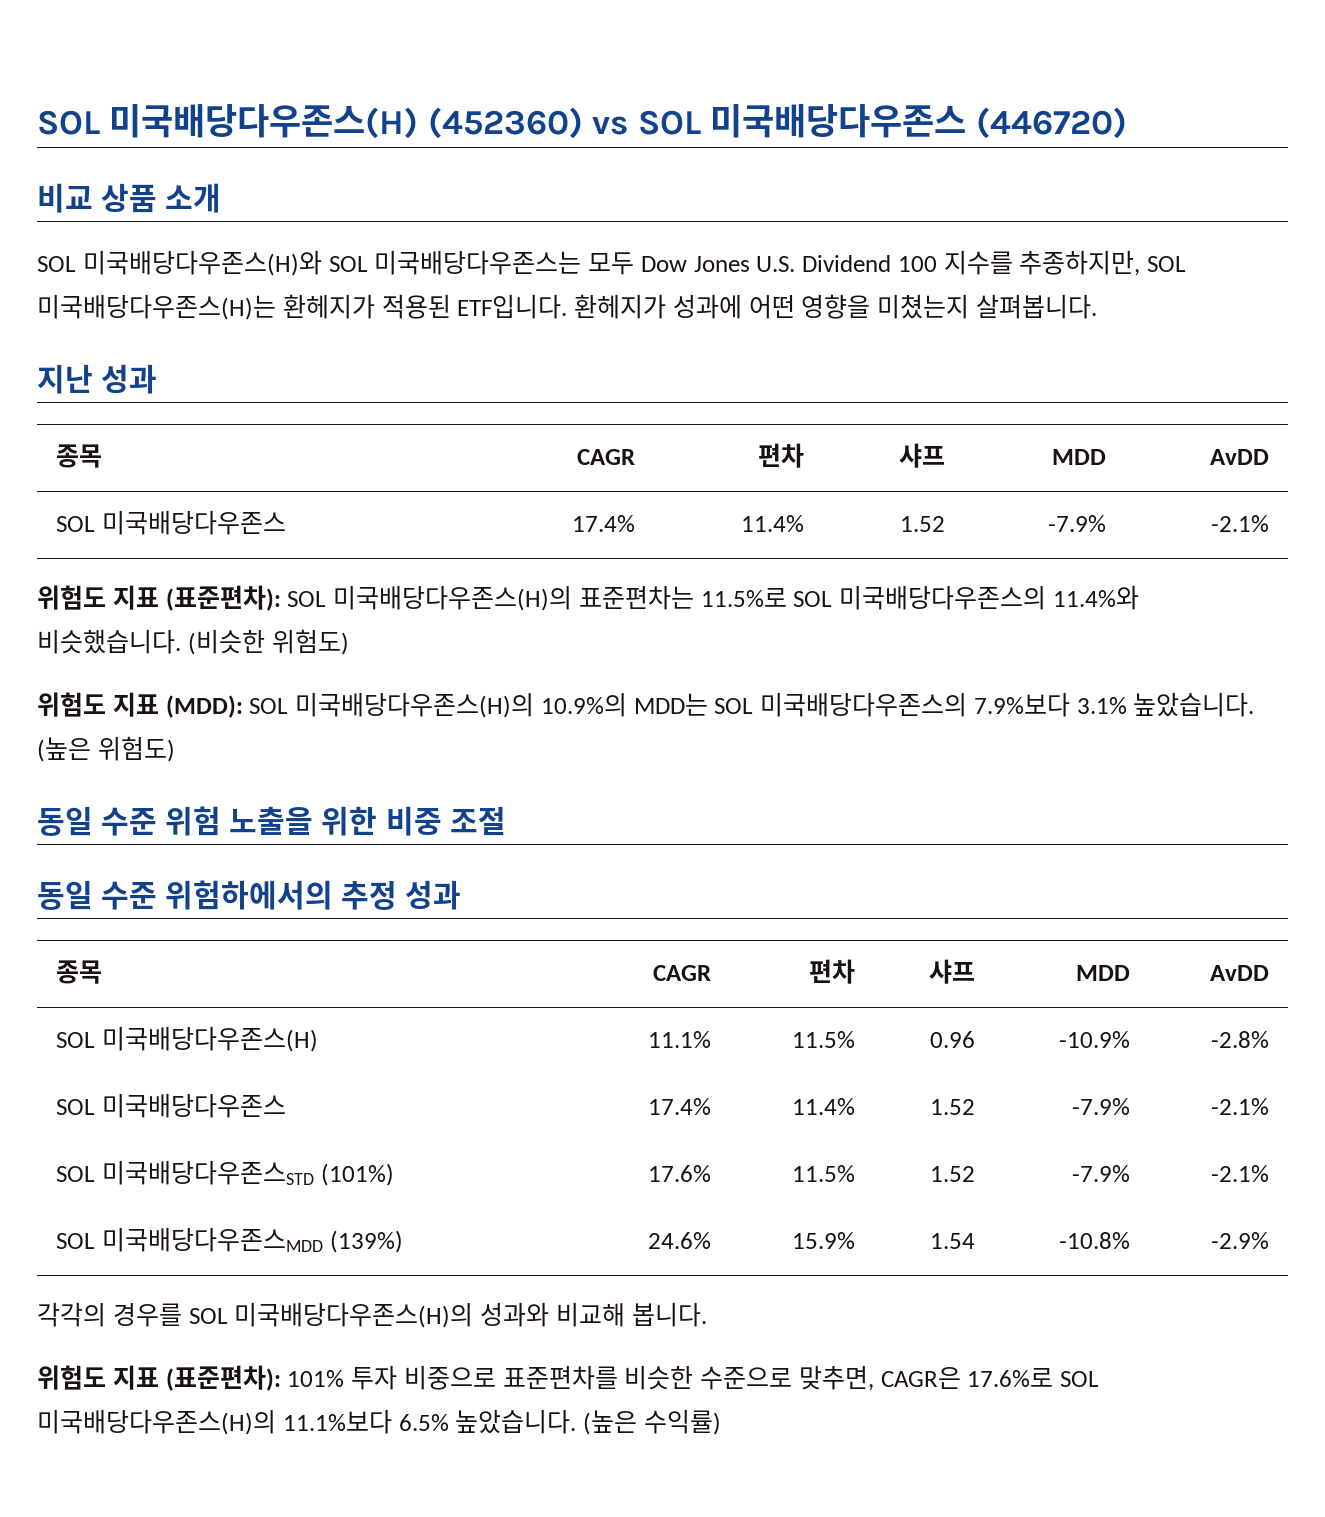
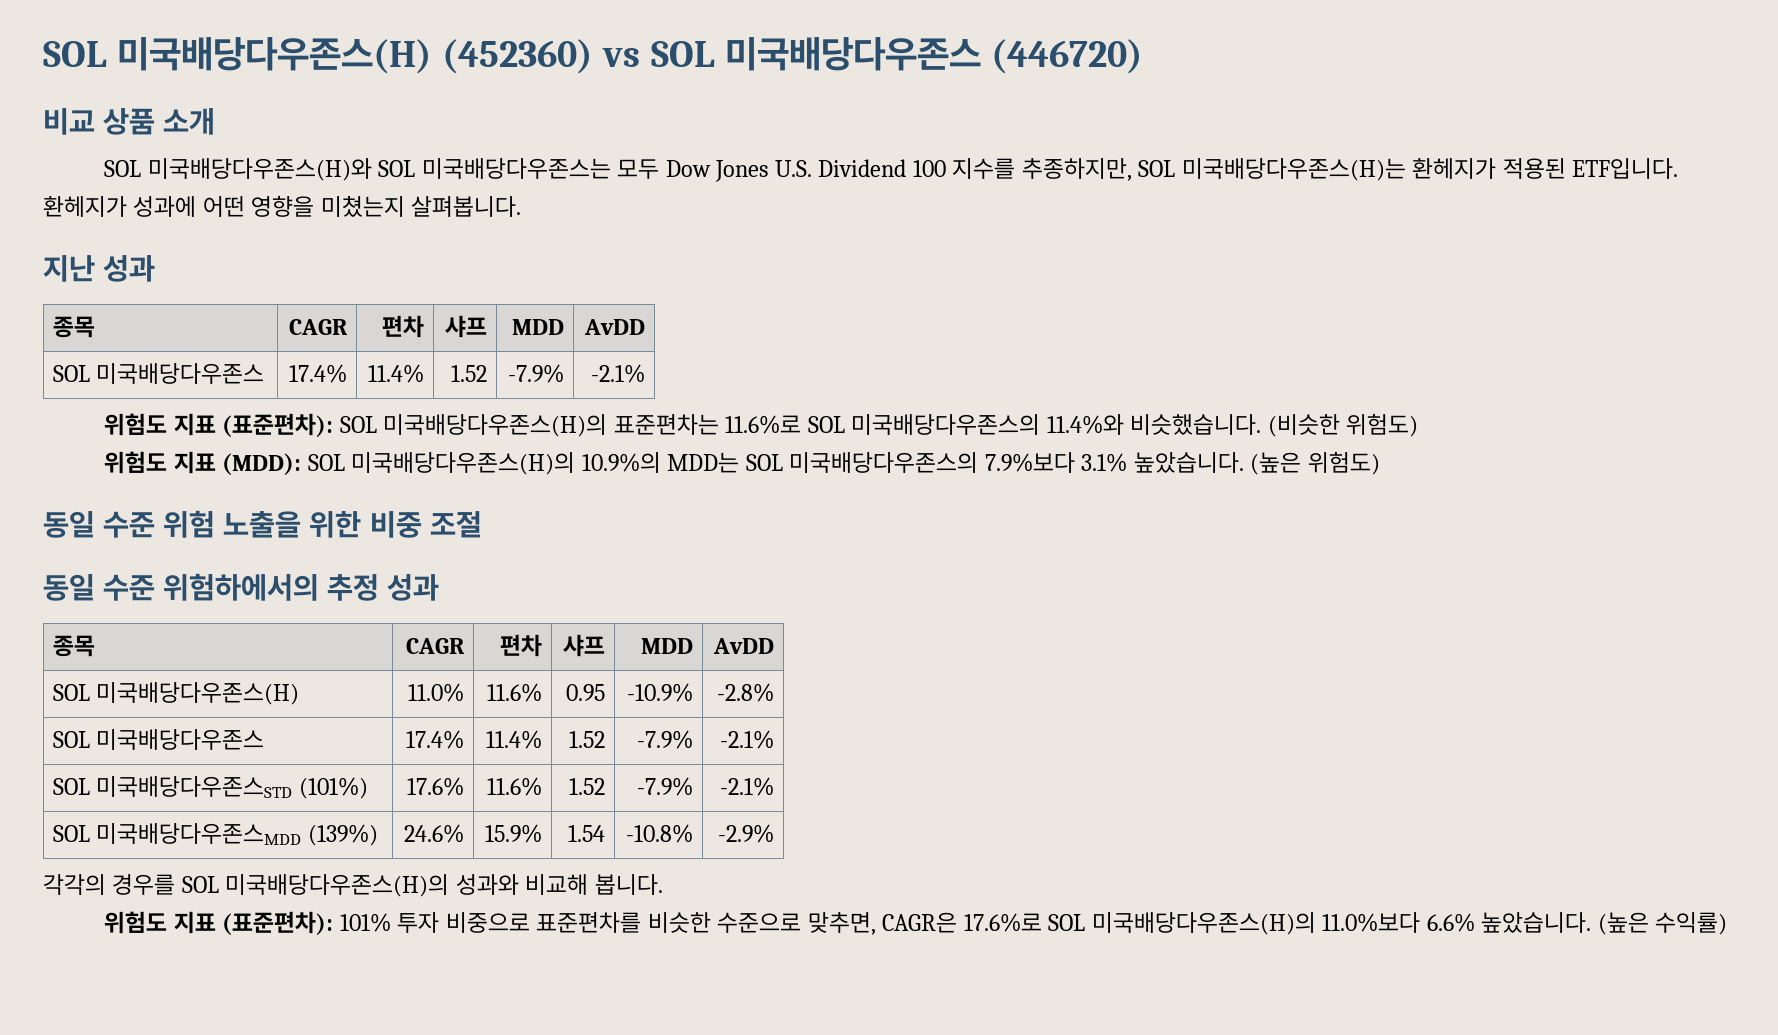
- 위험도 지표 (표준편차): SOL 미국배당다우존스(H)의 표준편차는 11.5%로 SOL 미국배당다우존스의 11.4%와 비슷했습니다.
+ 위험도 지표 (표준편차): SOL 미국배당다우존스(H)의 표준편차는 11.6%로 SOL 미국배당다우존스의 11.4%와 비슷했습니다.
- SOL 미국배당다우존스(H) | 11.1% | 11.5% | 0.96 | -10.9% | -2.8%
+ SOL 미국배당다우존스(H) | 11.0% | 11.6% | 0.95 | -10.9% | -2.8%
- SOL 미국배당다우존스STD (101%) | 17.6% | 11.5% | 1.52 | -7.9% | -2.1%
+ SOL 미국배당다우존스STD (101%) | 17.6% | 11.6% | 1.52 | -7.9% | -2.1%
- 위험도 지표 (표준편차): 101% 투자 비중으로 표준편차를 비슷한 수준으로 맞추면, CAGR은 17.6%로 SOL 미국배당다우존스(H)의 11.1%보다 6.5% 높았습니다.
+ 위험도 지표 (표준편차): 101% 투자 비중으로 표준편차를 비슷한 수준으로 맞추면, CAGR은 17.6%로 SOL 미국배당다우존스(H)의 11.0%보다 6.6% 높았습니다.

